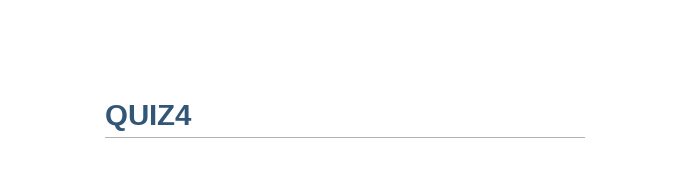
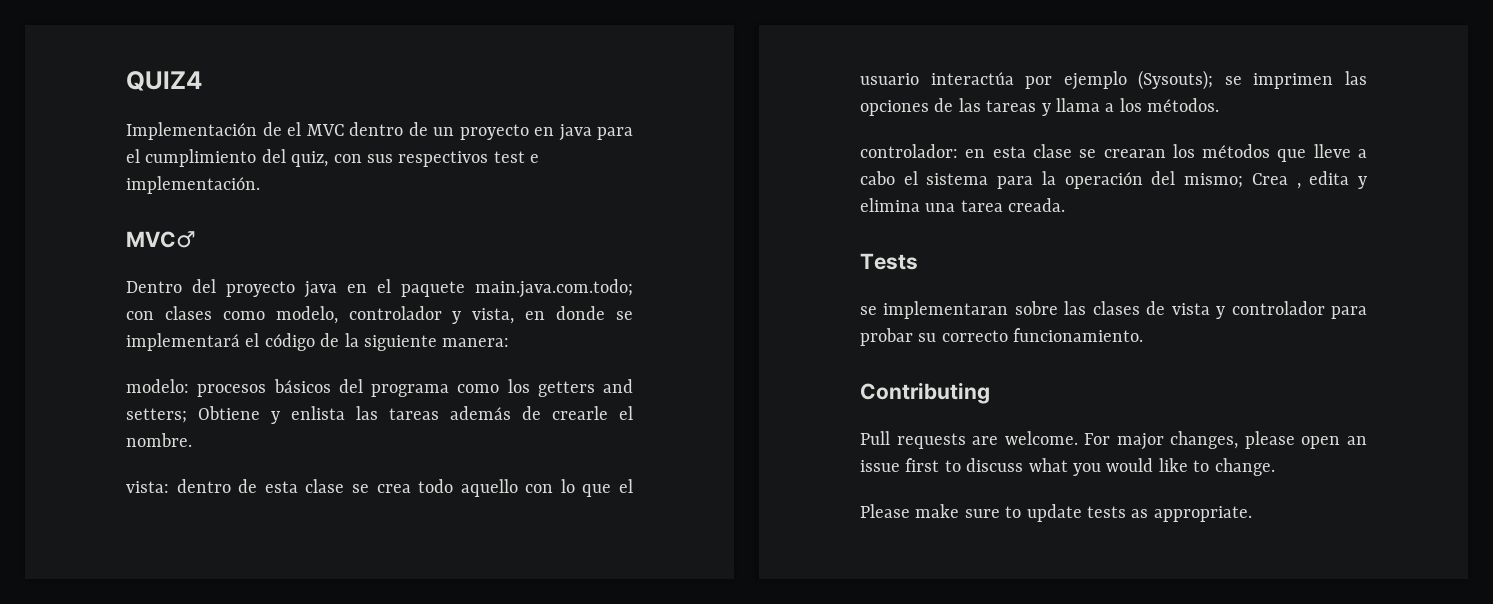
+ Implementación de el MVC dentro de un proyecto en java para el cumplimiento del quiz, con sus respectivos test e implementación.
+ MVC♂
+ Dentro del proyecto java en el paquete main.java.com.todo; con clases como modelo, controlador y vista, en donde se implementará el código de la siguiente manera:
+ modelo: procesos básicos del programa como los getters and setters; Obtiene y enlista las tareas además de crearle el nombre.
+ vista: dentro de esta clase se crea todo aquello con lo que el usuario interactúa por ejemplo (Sysouts); se imprimen las opciones de las tareas y llama a los métodos.
+ controlador: en esta clase se crearan los métodos que lleve a cabo el sistema para la operación del mismo; Crea , edita y elimina una tarea creada.
+ Tests
+ se implementaran sobre las clases de vista y controlador para probar su correcto funcionamiento.
+ Contributing
+ Pull requests are welcome. For major changes, please open an issue first to discuss what you would like to change.
+ Please make sure to update tests as appropriate.

